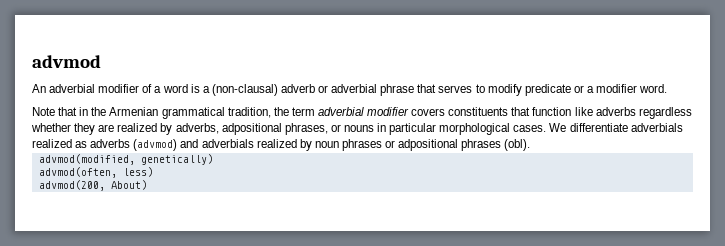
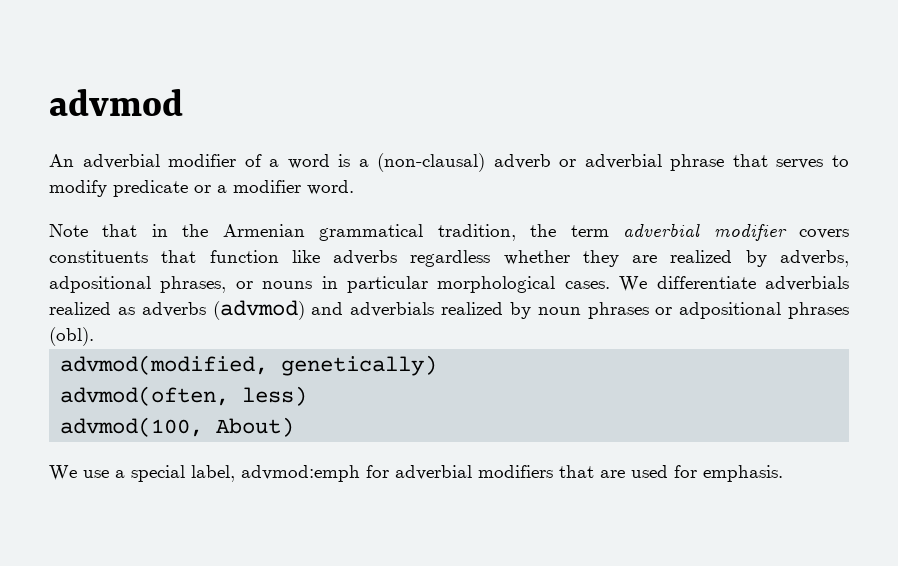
- advmod(200, About)
+ advmod(100, About)
+ We use a special label, advmod:emph for adverbial modifiers that are used for emphasis.

